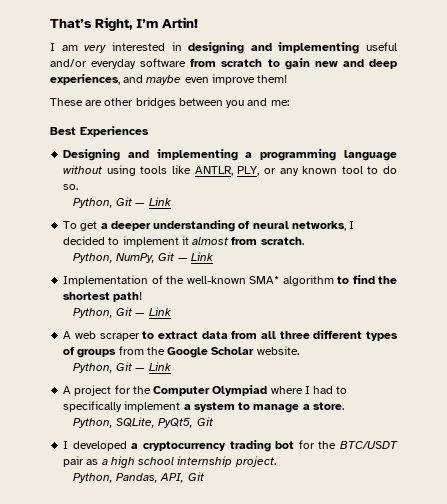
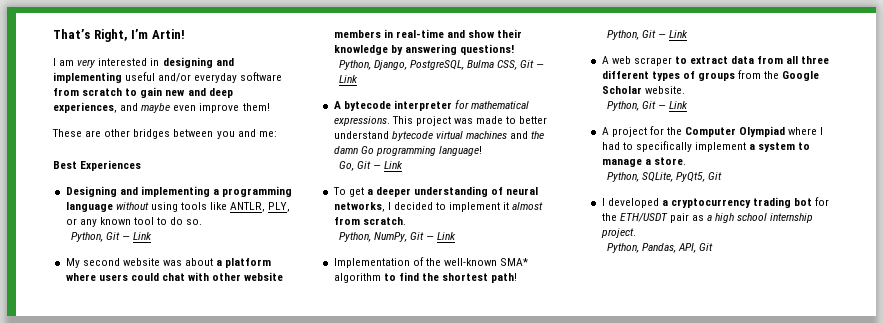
+ My second website was about a platform where users could chat with other website members in real-time and show their knowledge by answering questions!
+ Python, Django, PostgreSQL, Bulma CSS, Git — Link
+ A bytecode interpreter for mathematical expressions. This project was made to better understand bytecode virtual machines and the damn Go programming language!
+ Go, Git — Link
- I developed a cryptocurrency trading bot for the BTC/USDT pair as a high school internship project.
+ I developed a cryptocurrency trading bot for the ETH/USDT pair as a high school internship project.

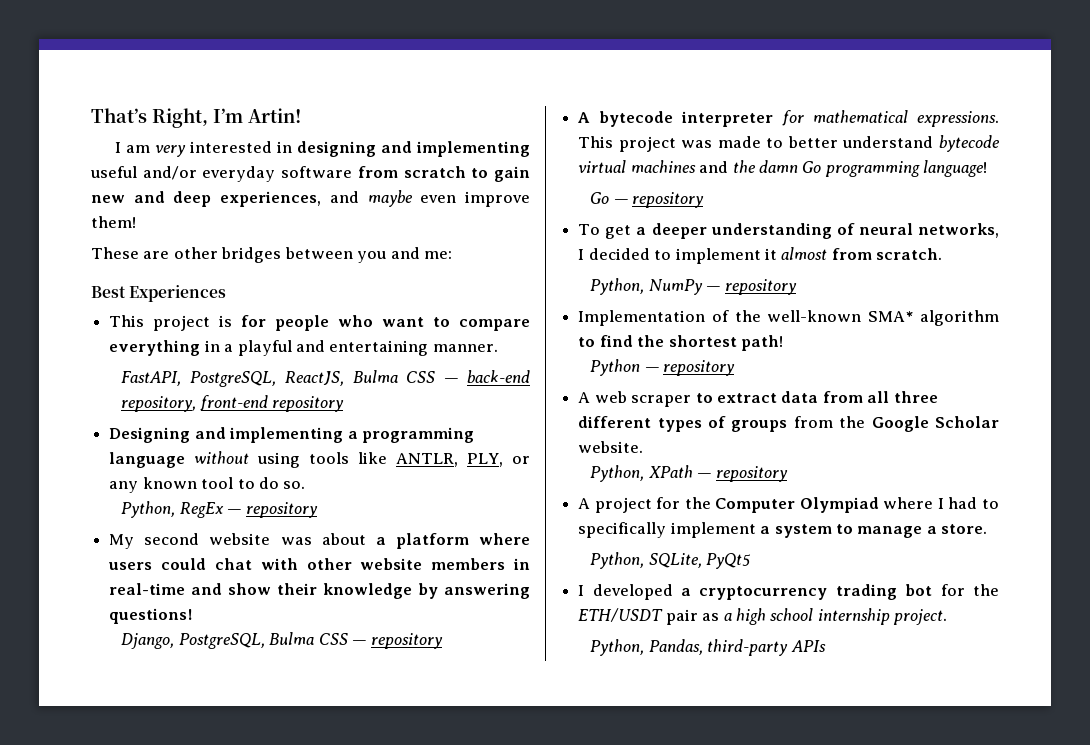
+ This project is for people who want to compare everything in a playful and entertaining manner.
+ FastAPI, PostgreSQL, ReactJS, Bulma CSS — back-end repository, front-end repository
  Designing and implementing a programming language without using tools like ANTLR, PLY, or any known tool to do so.
- Python, Git — Link
+ Python, RegEx — repository
- Python, Django, PostgreSQL, Bulma CSS, Git — Link
+ Django, PostgreSQL, Bulma CSS — repository
- Go, Git — Link
+ Go — repository
- Python, NumPy, Git — Link
+ Python, NumPy — repository
  Implementation of the well-known SMA* algorithm to find the shortest path!
- Python, Git — Link
+ Python — repository
  A web scraper to extract data from all three different types of groups from the Google Scholar website.
- Python, Git — Link
+ Python, XPath — repository
- Python, SQLite, PyQt5, Git
+ Python, SQLite, PyQt5
- Python, Pandas, API, Git
+ Python, Pandas, third-party APIs

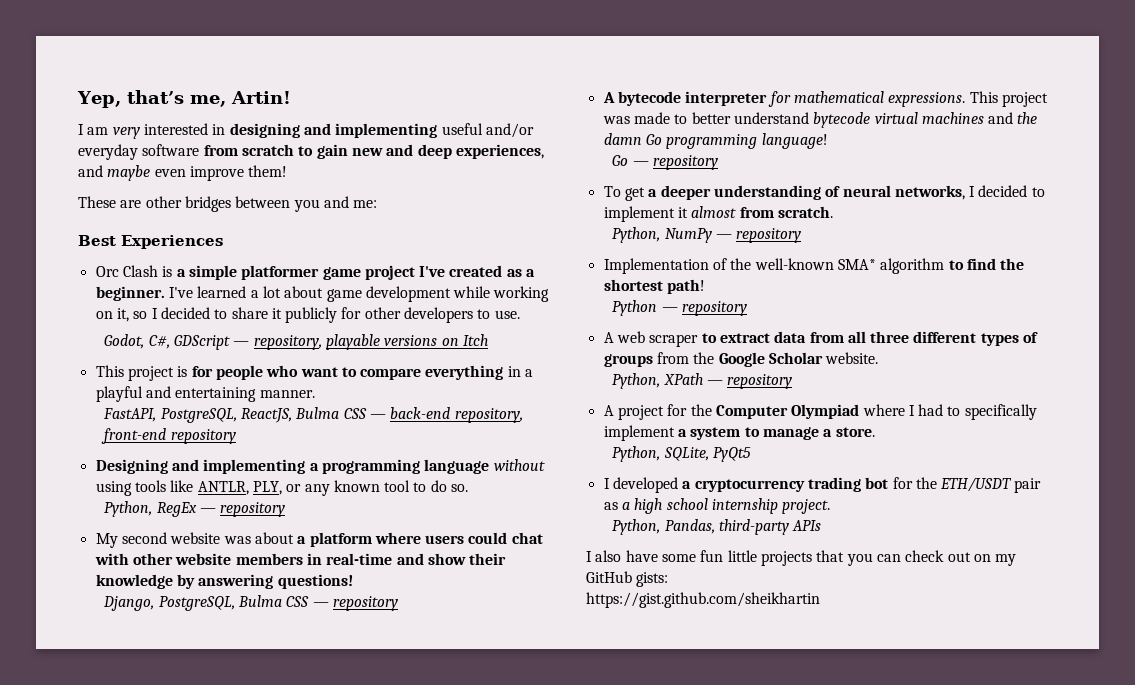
- That’s Right, I’m Artin!
+ Yep, that’s me, Artin!
+ Orc Clash is a simple platformer game project I've created as a beginner. I've learned a lot about game development while working on it, so I decided to share it publicly for other developers to use.
+ Godot, C#, GDScript — repository, playable versions on Itch
+ I also have some fun little projects that you can check out on my GitHub gists:
+ https://gist.github.com/sheikhartin

